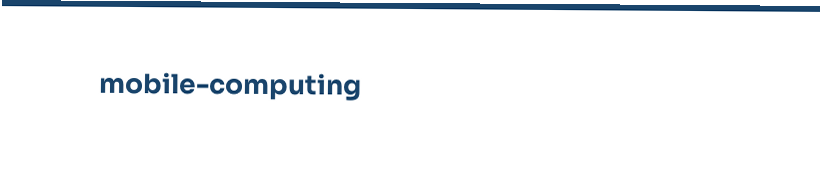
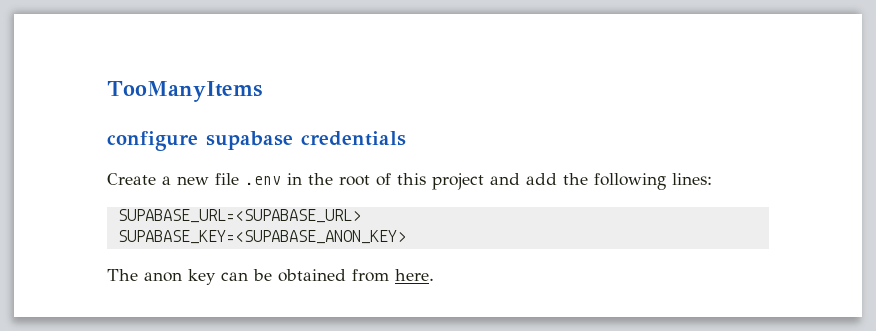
- mobile-computing
+ TooManyItems
+ configure supabase credentials
+ Create a new file .env in the root of this project and add the following lines:
+ SUPABASE_URL=<SUPABASE_URL>
+ SUPABASE_KEY=<SUPABASE_ANON_KEY>
+ The anon key can be obtained from here.

